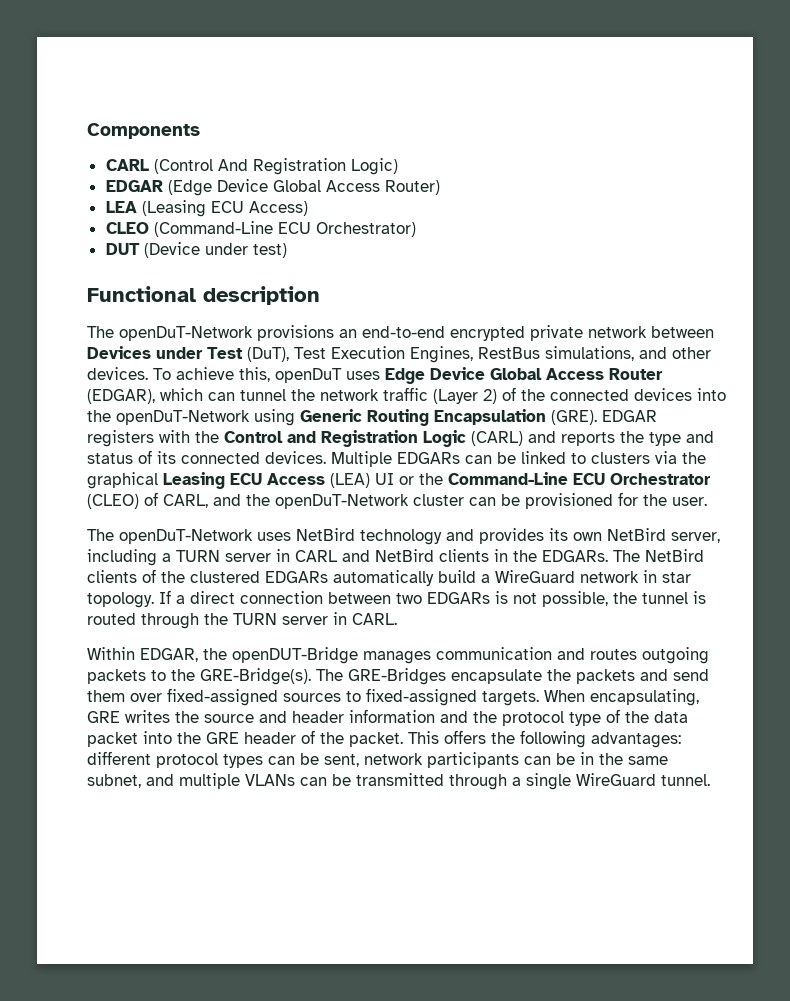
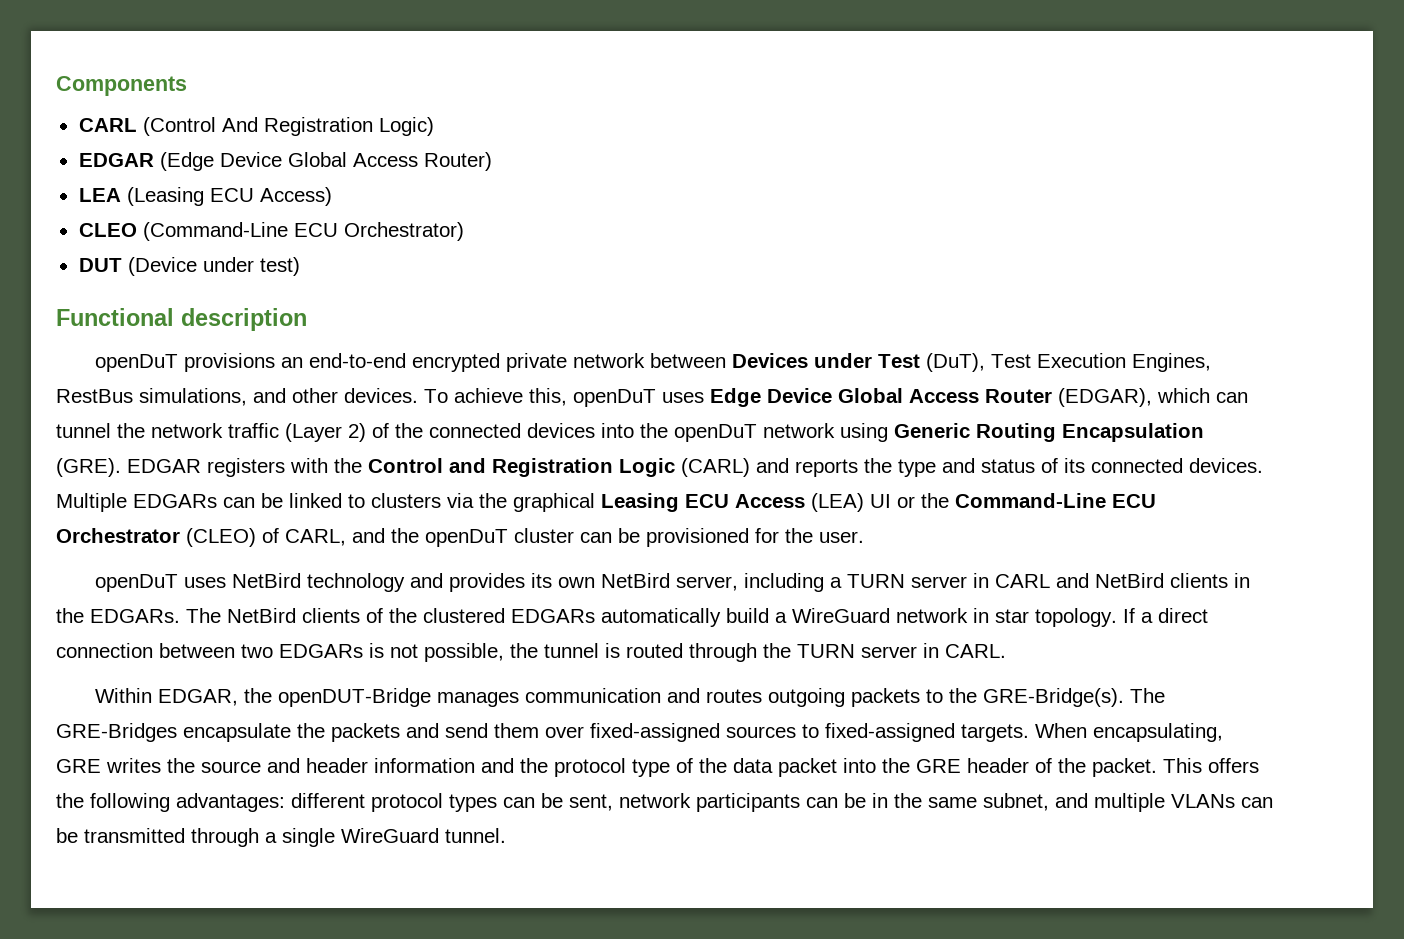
- The openDuT-Network provisions an end-to-end encrypted private network between Devices under Test (DuT), Test Execution Engines, RestBus simulations, and other devices.
+ openDuT provisions an end-to-end encrypted private network between Devices under Test (DuT), Test Execution Engines, RestBus simulations, and other devices.
- To achieve this, openDuT uses Edge Device Global Access Router (EDGAR), which can tunnel the network traffic (Layer 2) of the connected devices into the openDuT-Network using Generic Routing Encapsulation (GRE).
+ To achieve this, openDuT uses Edge Device Global Access Router (EDGAR), which can tunnel the network traffic (Layer 2) of the connected devices into the openDuT network using Generic Routing Encapsulation (GRE).
- Multiple EDGARs can be linked to clusters via the graphical Leasing ECU Access (LEA) UI or the Command-Line ECU Orchestrator (CLEO) of CARL, and the openDuT-Network cluster can be provisioned for the user.
+ Multiple EDGARs can be linked to clusters via the graphical Leasing ECU Access (LEA) UI or the Command-Line ECU Orchestrator (CLEO) of CARL, and the openDuT cluster can be provisioned for the user.
- The openDuT-Network uses NetBird technology and provides its own NetBird server, including a TURN server in CARL and NetBird clients in the EDGARs.
+ openDuT uses NetBird technology and provides its own NetBird server, including a TURN server in CARL and NetBird clients in the EDGARs.

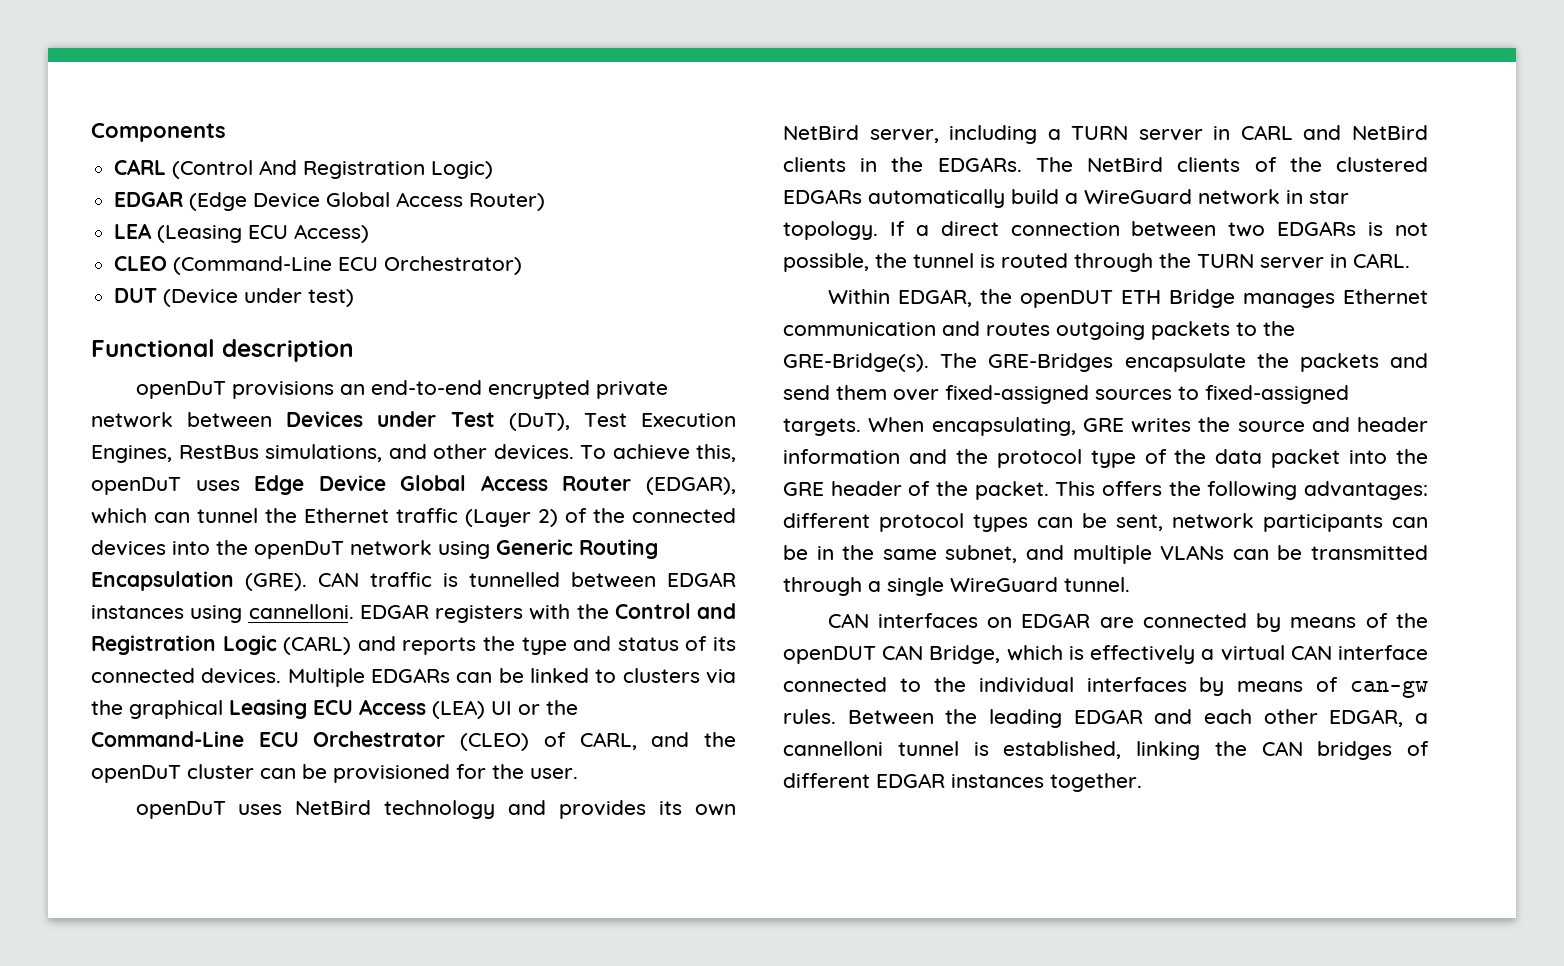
- To achieve this, openDuT uses Edge Device Global Access Router (EDGAR), which can tunnel the network traffic (Layer 2) of the connected devices into the openDuT network using Generic Routing Encapsulation (GRE).
+ To achieve this, openDuT uses Edge Device Global Access Router (EDGAR), which can tunnel the Ethernet traffic (Layer 2) of the connected devices into the openDuT network using Generic Routing Encapsulation (GRE).
+ CAN traffic is tunnelled between EDGAR instances using cannelloni.
- Within EDGAR, the openDUT-Bridge manages communication and routes outgoing packets to the GRE-Bridge(s).
+ Within EDGAR, the openDUT ETH Bridge manages Ethernet communication and routes outgoing packets to the GRE-Bridge(s).
+ CAN interfaces on EDGAR are connected by means of the openDUT CAN Bridge, which is effectively a virtual CAN interface connected to the individual interfaces by means of can-gw rules. Between the leading EDGAR and each other EDGAR, a cannelloni tunnel is established, linking the CAN bridges of different EDGAR instances together.

